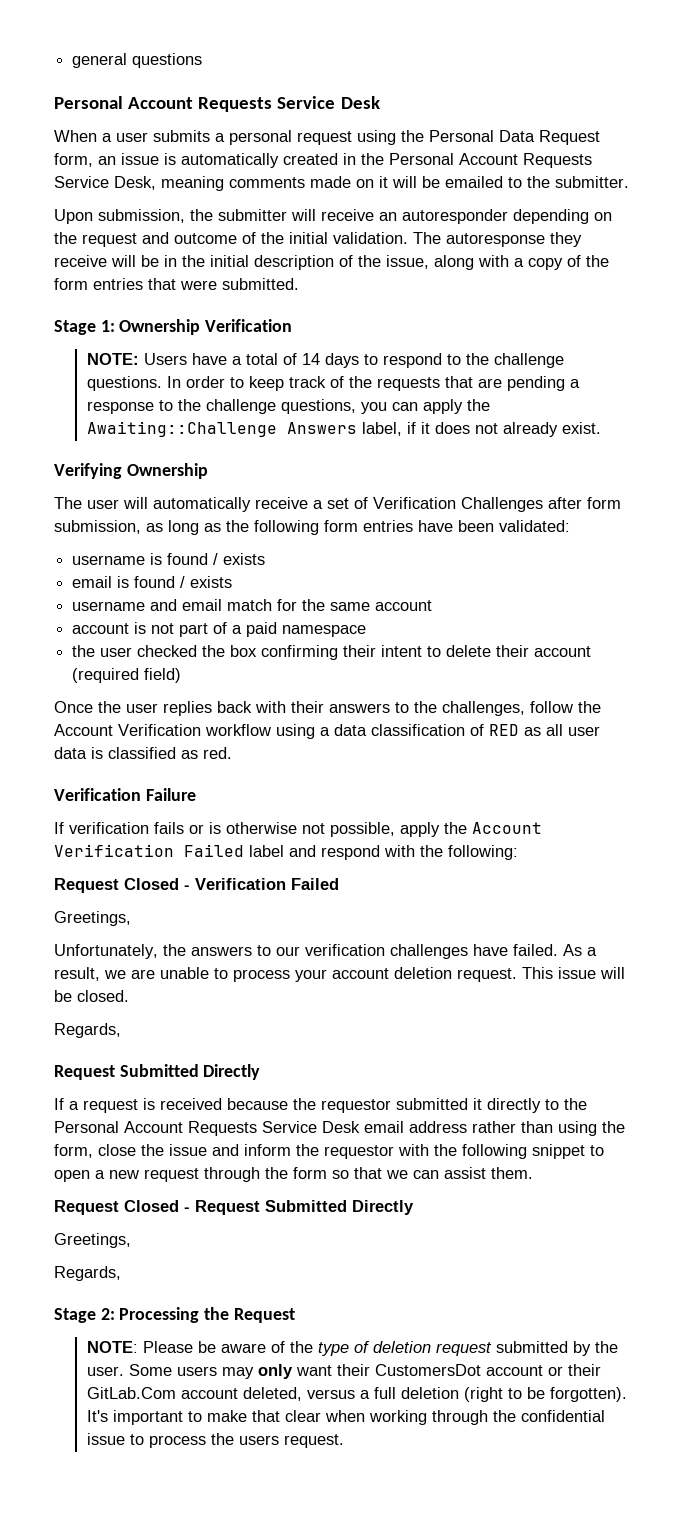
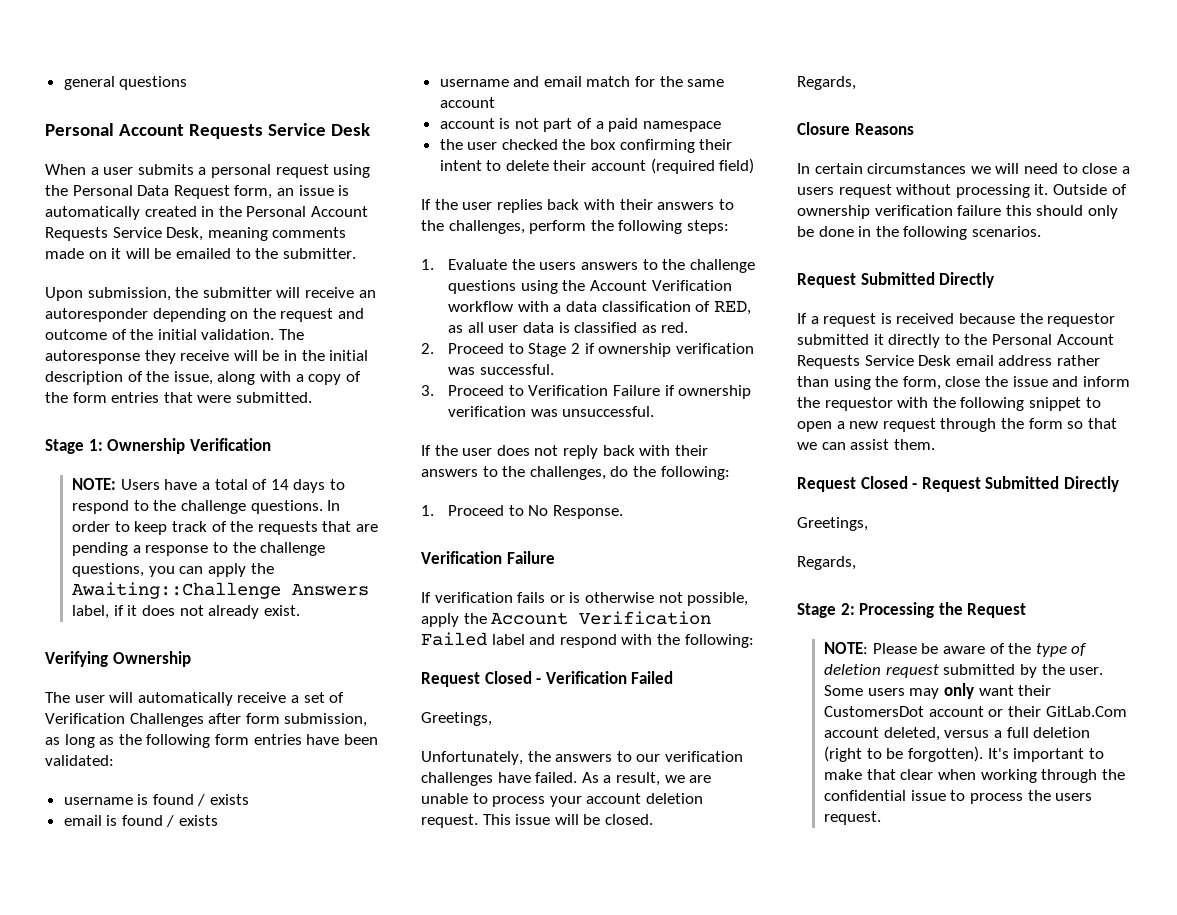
- Once the user replies back with their answers to the challenges, follow the Account Verification workflow using a data classification of RED as all user data is classified as red.
+ If the user replies back with their answers to the challenges, perform the following steps:
+ 1. Evaluate the users answers to the challenge questions using the Account Verification workflow with a data classification of RED, as all user data is classified as red.
+ 2. Proceed to Stage 2 if ownership verification was successful.
+ 3. Proceed to Verification Failure if ownership verification was unsuccessful.
+ If the user does not reply back with their answers to the challenges, do the following:
+ 1. Proceed to No Response.
+ Closure Reasons
+ In certain circumstances we will need to close a users request without processing it. Outside of ownership verification failure this should only be done in the following scenarios.

